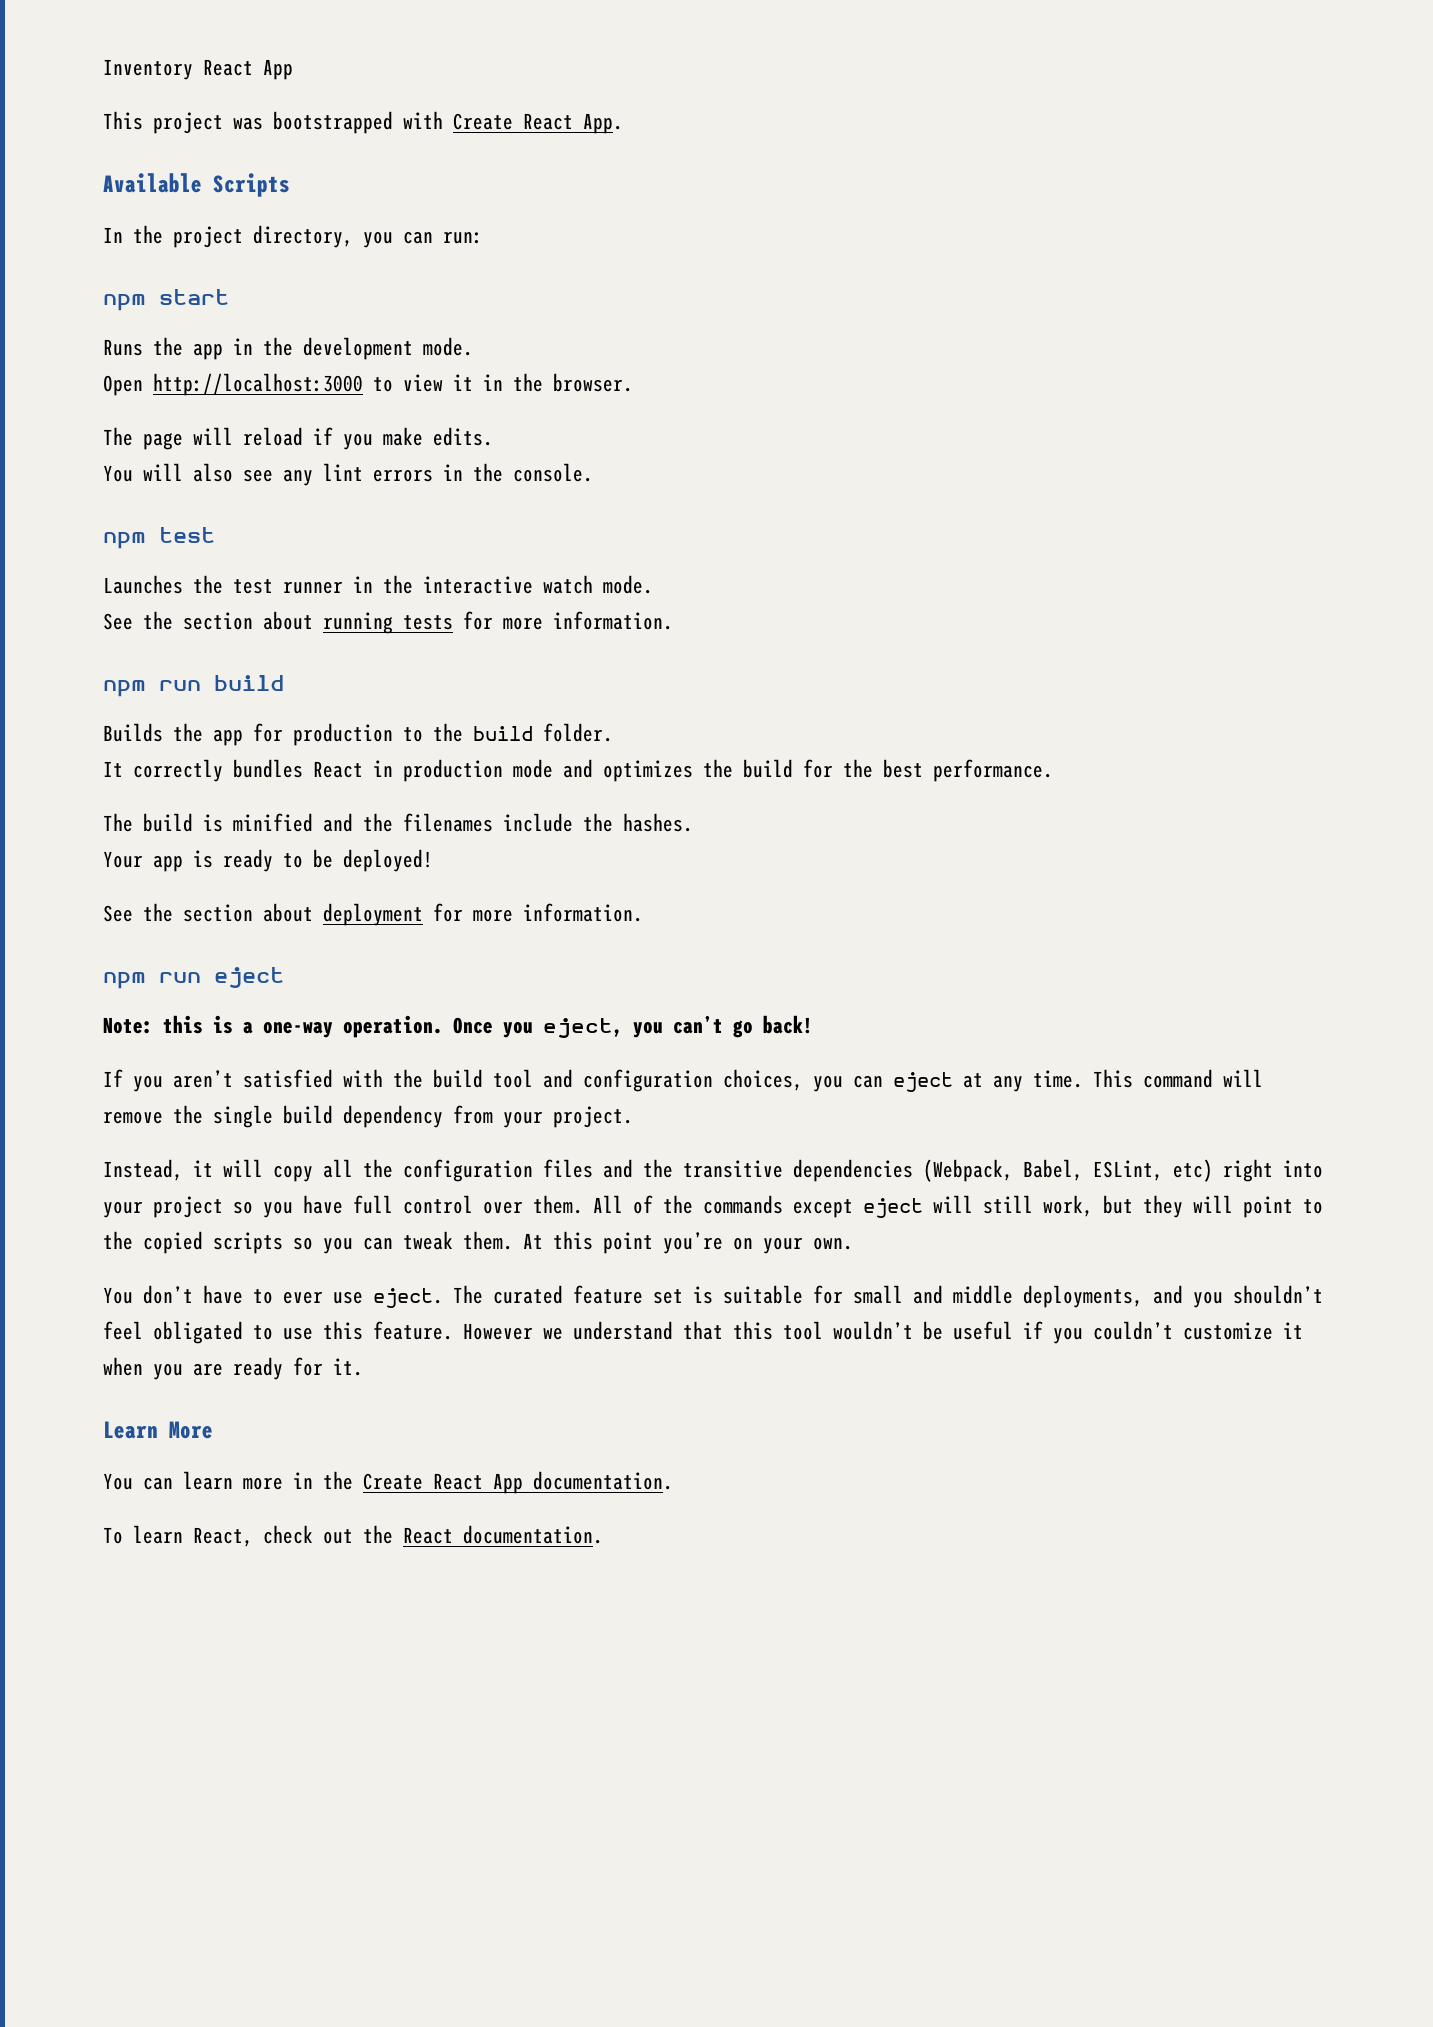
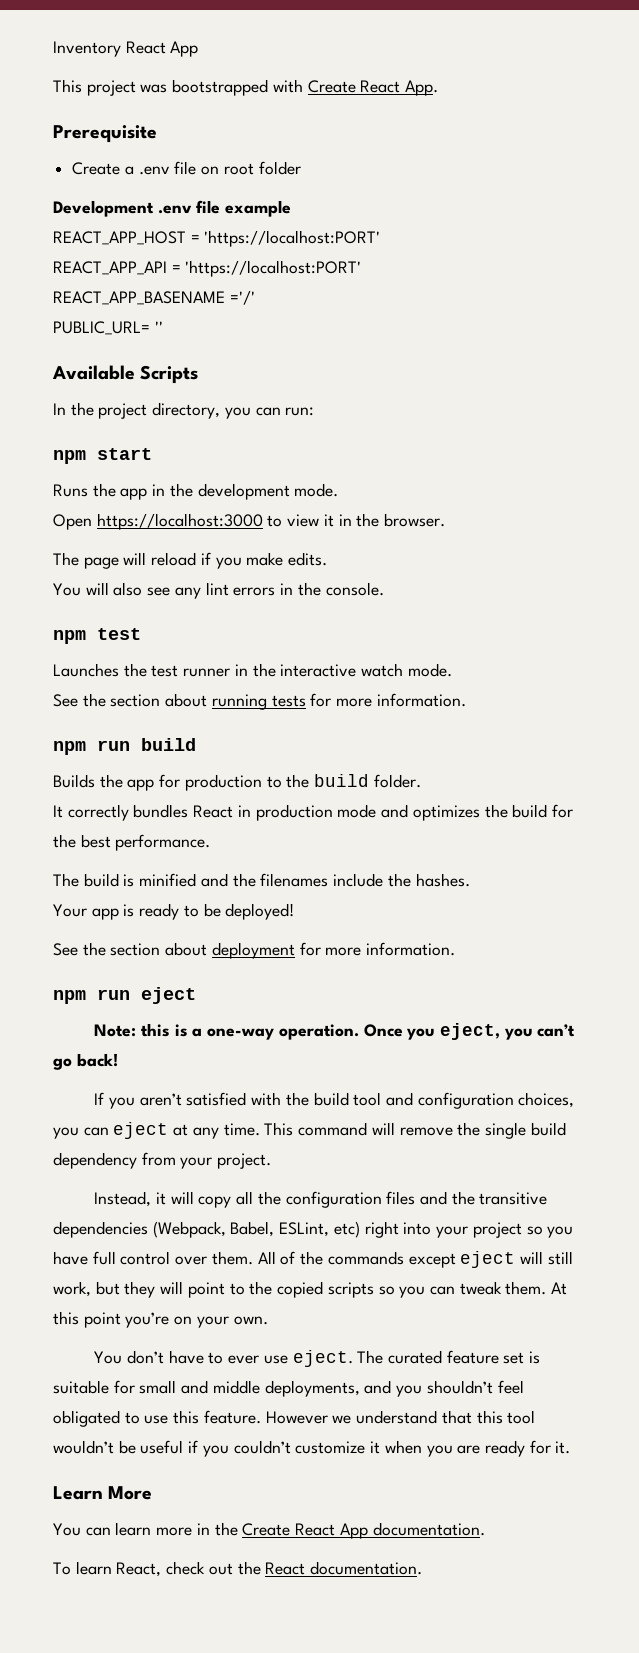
+ Prerequisite
+ Create a .env file on root folder
+ Development .env file example
+ REACT_APP_HOST = 'https://localhost:PORT'
+ REACT_APP_API = 'https://localhost:PORT'
+ REACT_APP_BASENAME ='/'
+ PUBLIC_URL= ''
- Open http://localhost:3000 to view it in the browser.
+ Open https://localhost:3000 to view it in the browser.

